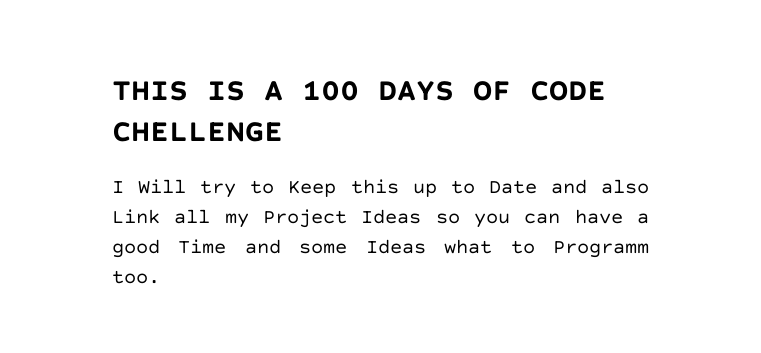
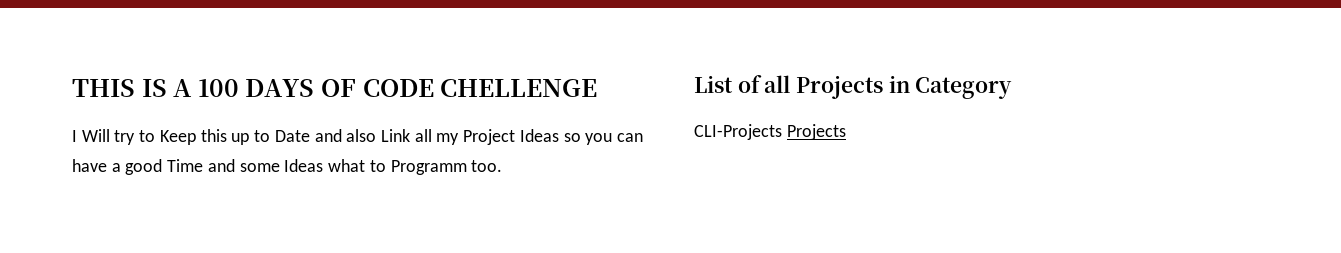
+ List of all Projects in Category
+ CLI-Projects Projects

